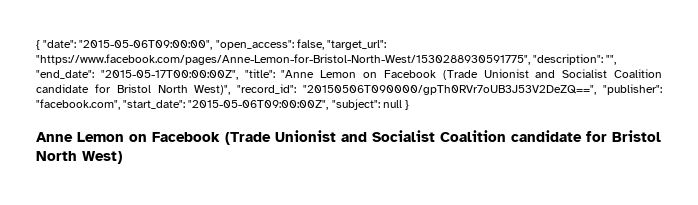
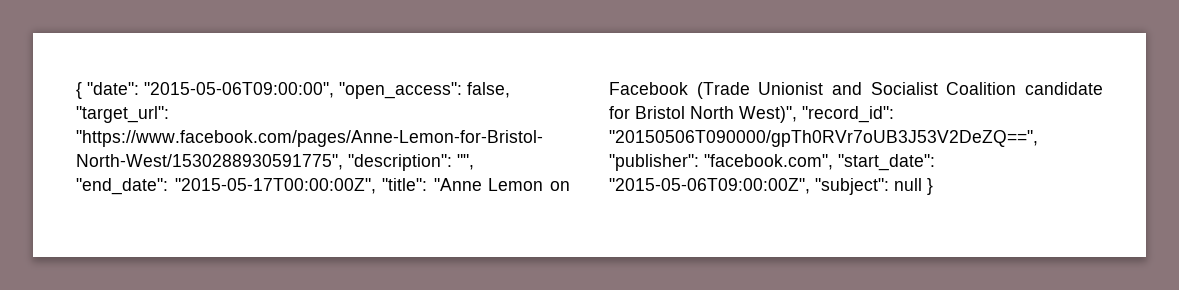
- Anne Lemon on Facebook (Trade Unionist and Socialist Coalition candidate for Bristol North West)

